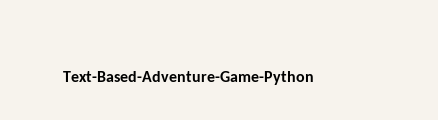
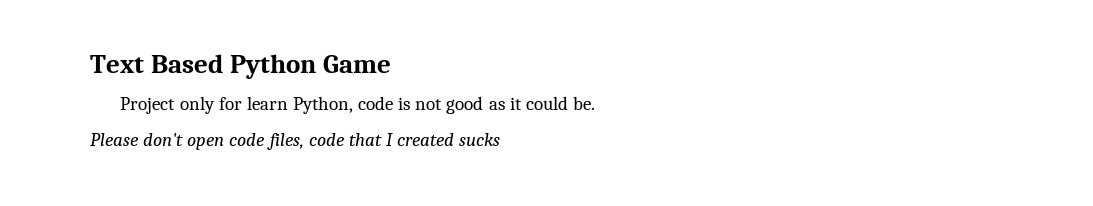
- Text-Based-Adventure-Game-Python
+ Text Based Python Game
+ Project only for learn Python, code is not good as it could be.
+ Please don't open code files, code that I created sucks

